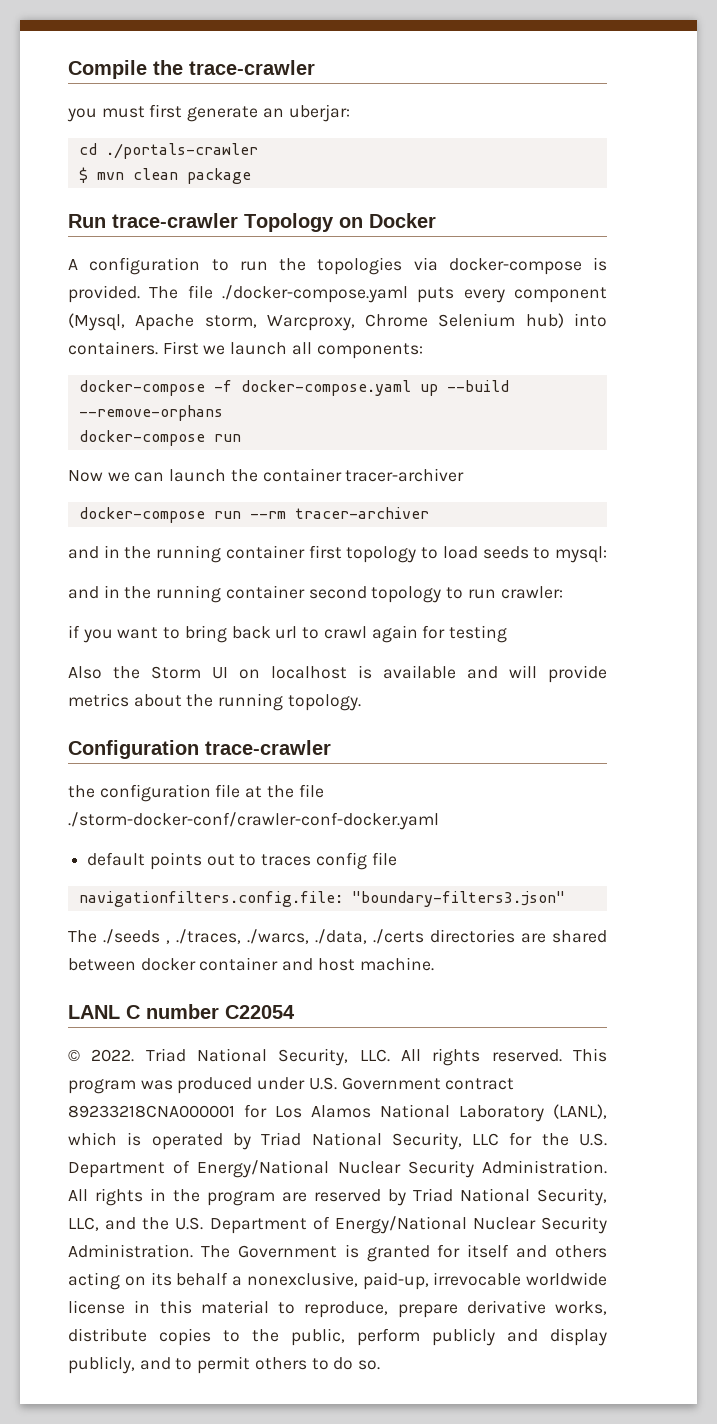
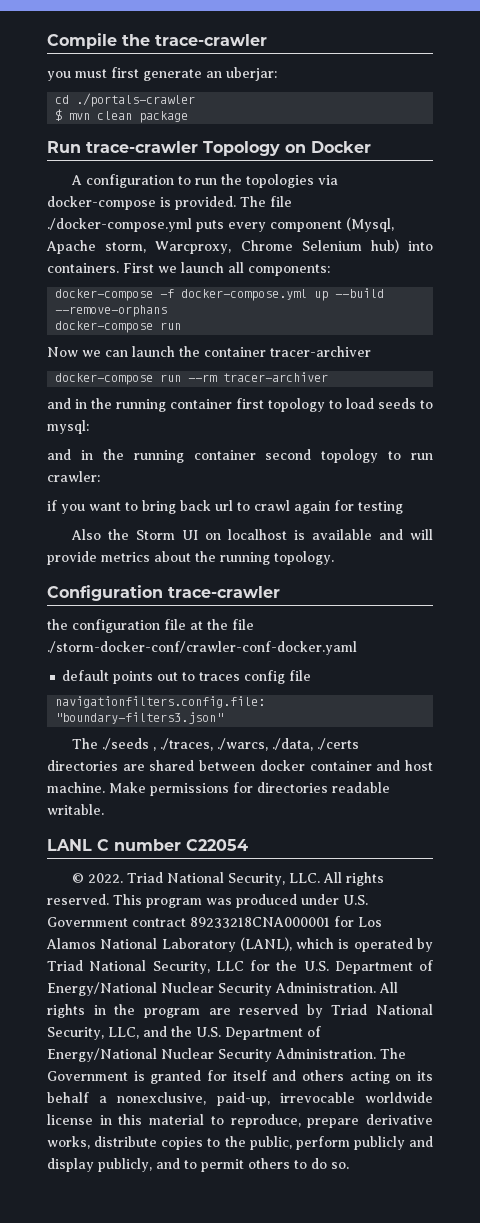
- The file ./docker-compose.yaml puts every component (Mysql, Apache storm, Warcproxy, Chrome Selenium hub) into containers.
+ The file ./docker-compose.yml puts every component (Mysql, Apache storm, Warcproxy, Chrome Selenium hub) into containers.
- docker-compose -f docker-compose.yaml up --build --remove-orphans
+ docker-compose -f docker-compose.yml up --build --remove-orphans
+ Make permissions for directories readable writable.

